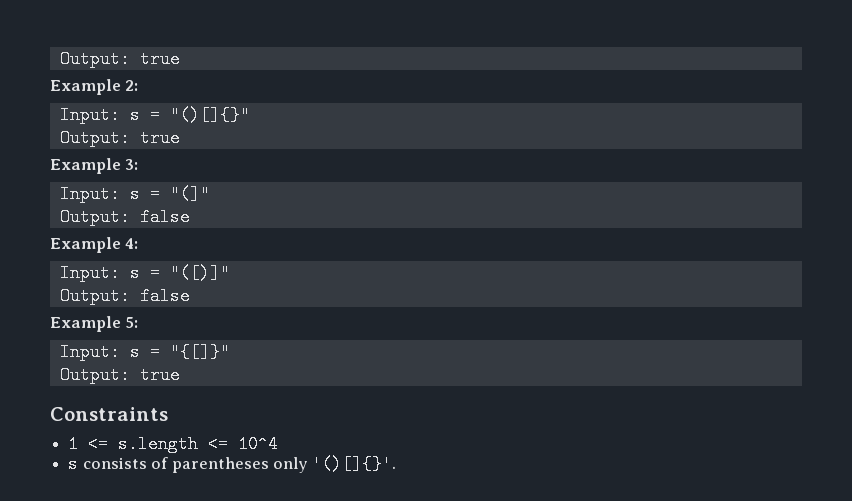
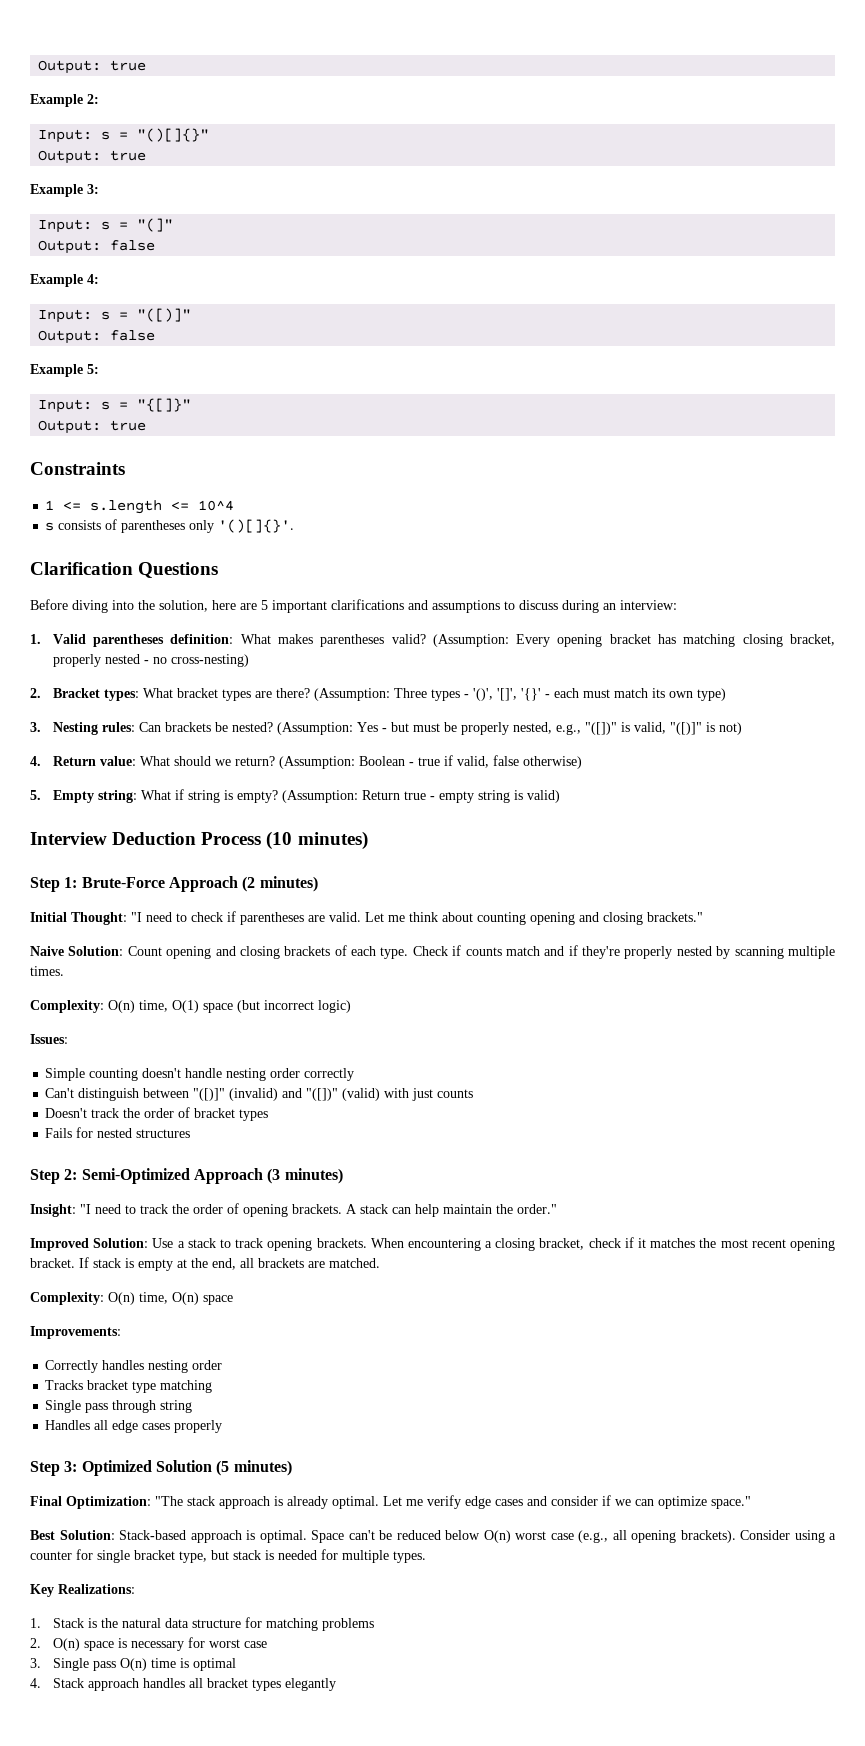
+ Clarification Questions
+ Before diving into the solution, here are 5 important clarifications and assumptions to discuss during an interview:
+ 1. Valid parentheses definition: What makes parentheses valid? (Assumption: Every opening bracket has matching closing bracket, properly nested - no cross-nesting)
+ 2. Bracket types: What bracket types are there? (Assumption: Three types - '()', '[]', '{}' - each must match its own type)
+ 3. Nesting rules: Can brackets be nested? (Assumption: Yes - but must be properly nested, e.g., "([])" is valid, "([)]" is not)
+ 4. Return value: What should we return? (Assumption: Boolean - true if valid, false otherwise)
+ 5. Empty string: What if string is empty? (Assumption: Return true - empty string is valid)
+ Interview Deduction Process (10 minutes)
+ Step 1: Brute-Force Approach (2 minutes)
+ Initial Thought: "I need to check if parentheses are valid. Let me think about counting opening and closing brackets."
+ Naive Solution: Count opening and closing brackets of each type. Check if counts match and if they're properly nested by scanning multiple times.
+ Complexity: O(n) time, O(1) space (but incorrect logic)
+ Issues:
+ Simple counting doesn't handle nesting order correctly
+ Can't distinguish between "([)]" (invalid) and "([])" (valid) with just counts
+ Doesn't track the order of bracket types
+ Fails for nested structures
+ Step 2: Semi-Optimized Approach (3 minutes)
+ Insight: "I need to track the order of opening brackets. A stack can help maintain the order."
+ Improved Solution: Use a stack to track opening brackets. When encountering a closing bracket, check if it matches the most recent opening bracket. If stack is empty at the end, all brackets are matched.
+ Complexity: O(n) time, O(n) space
+ Improvements:
+ Correctly handles nesting order
+ Tracks bracket type matching
+ Single pass through string
+ Handles all edge cases properly
+ Step 3: Optimized Solution (5 minutes)
+ Final Optimization: "The stack approach is already optimal. Let me verify edge cases and consider if we can optimize space."
+ Best Solution: Stack-based approach is optimal. Space can't be reduced below O(n) worst case (e.g., all opening brackets). Consider using a counter for single bracket type, but stack is needed for multiple types.
+ Key Realizations:
+ 1. Stack is the natural data structure for matching problems
+ 2. O(n) space is necessary for worst case
+ 3. Single pass O(n) time is optimal
+ 4. Stack approach handles all bracket types elegantly

